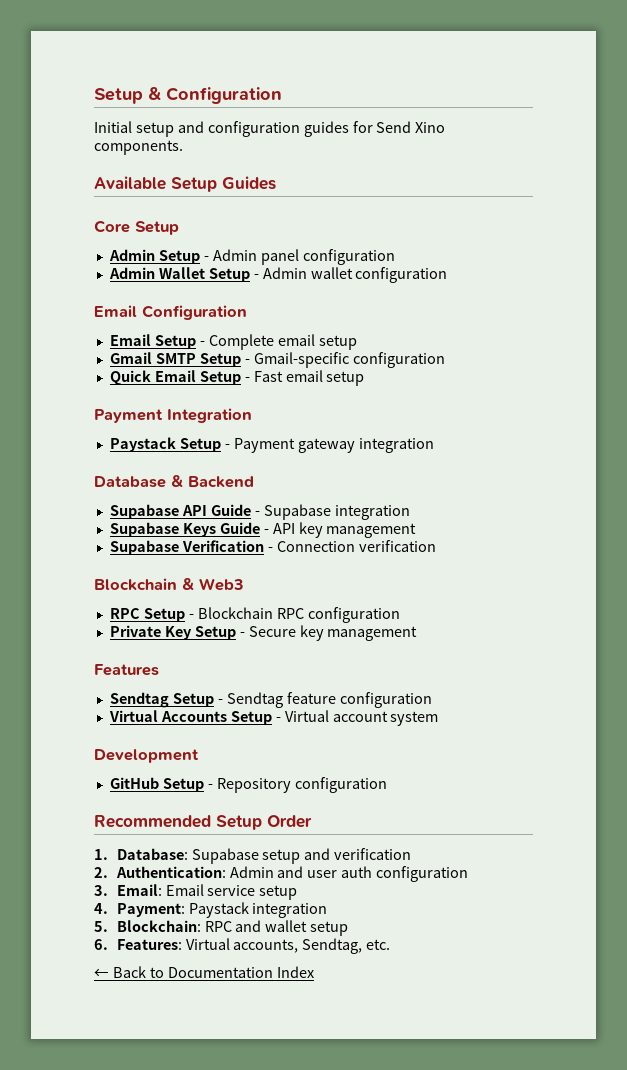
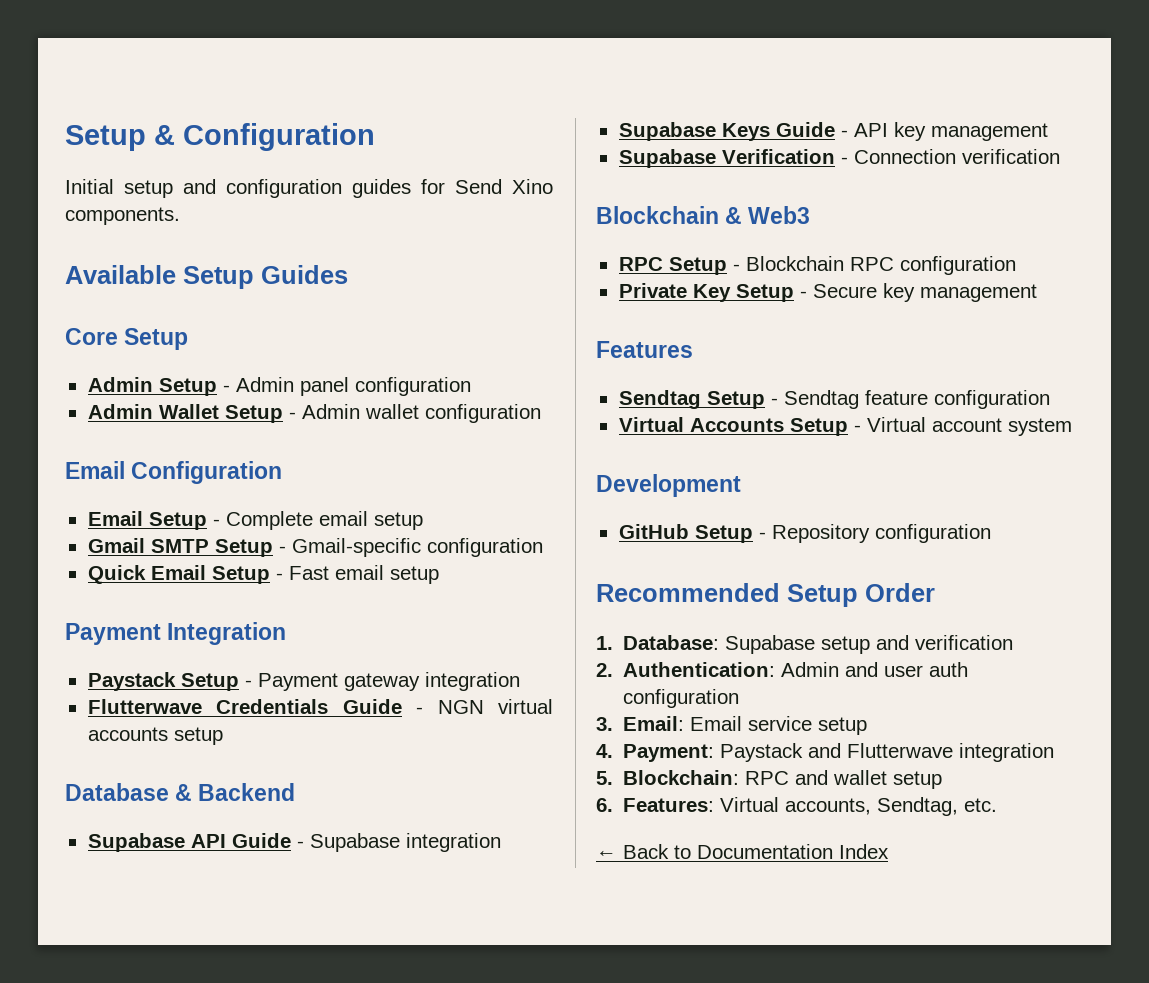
+ Flutterwave Credentials Guide - NGN virtual accounts setup
- 4. Payment: Paystack integration
+ 4. Payment: Paystack and Flutterwave integration

